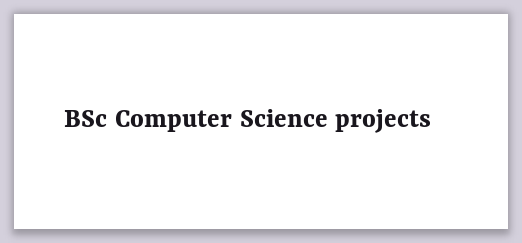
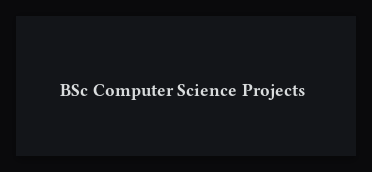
- BSc Computer Science projects
+ BSc Computer Science Projects

